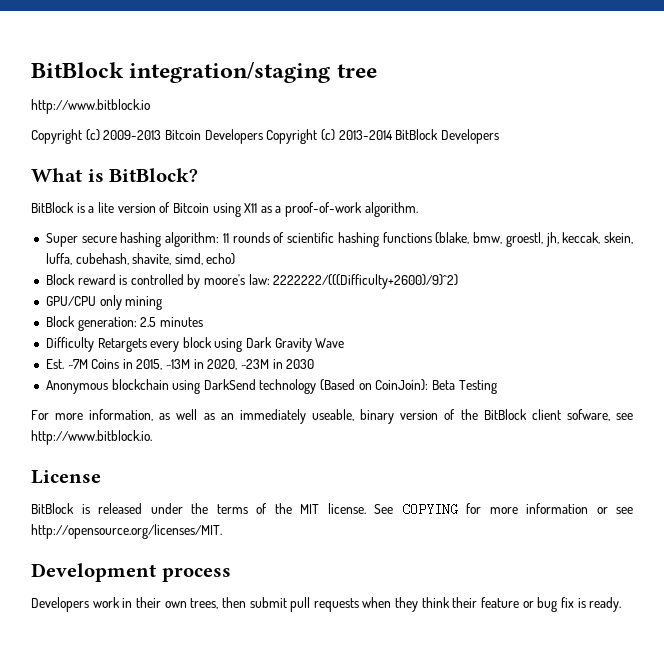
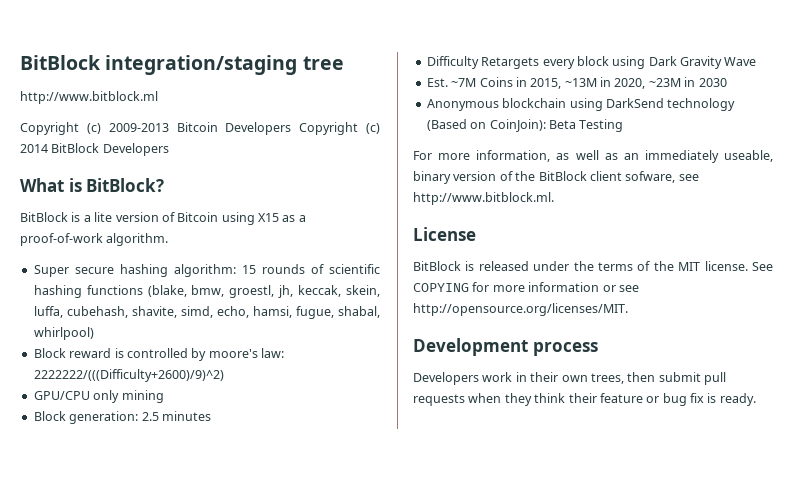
- http://www.bitblock.io
+ http://www.bitblock.ml
- Copyright (c) 2009-2013 Bitcoin Developers Copyright (c) 2013-2014 BitBlock Developers
+ Copyright (c) 2009-2013 Bitcoin Developers Copyright (c) 2014 BitBlock Developers
- BitBlock is a lite version of Bitcoin using X11 as a proof-of-work algorithm.
+ BitBlock is a lite version of Bitcoin using X15 as a proof-of-work algorithm.
- Super secure hashing algorithm: 11 rounds of scientific hashing functions (blake, bmw, groestl, jh, keccak, skein, luffa, cubehash, shavite, simd, echo)
+ Super secure hashing algorithm: 15 rounds of scientific hashing functions (blake, bmw, groestl, jh, keccak, skein, luffa, cubehash, shavite, simd, echo, hamsi, fugue, shabal, whirlpool)
- For more information, as well as an immediately useable, binary version of the BitBlock client sofware, see http://www.bitblock.io.
+ For more information, as well as an immediately useable, binary version of the BitBlock client sofware, see http://www.bitblock.ml.

